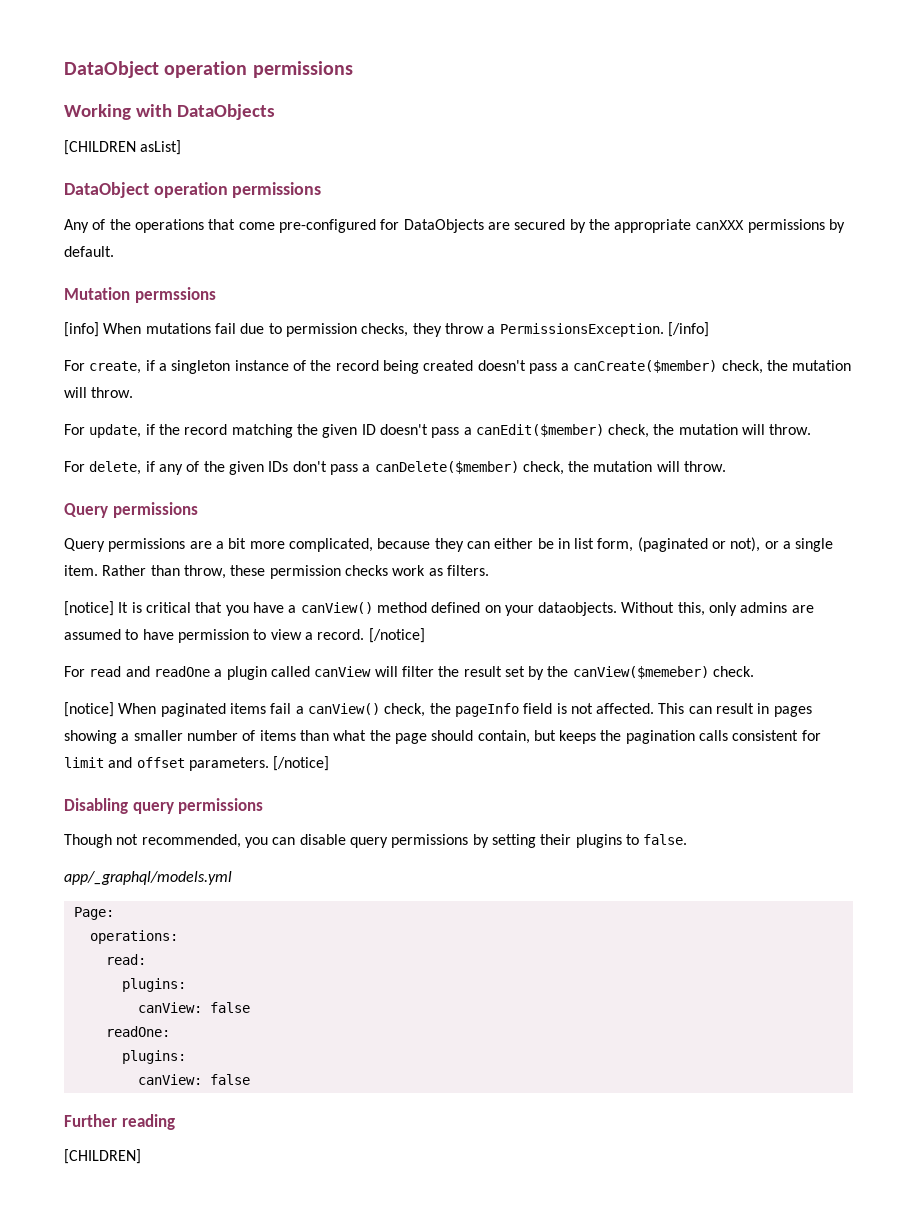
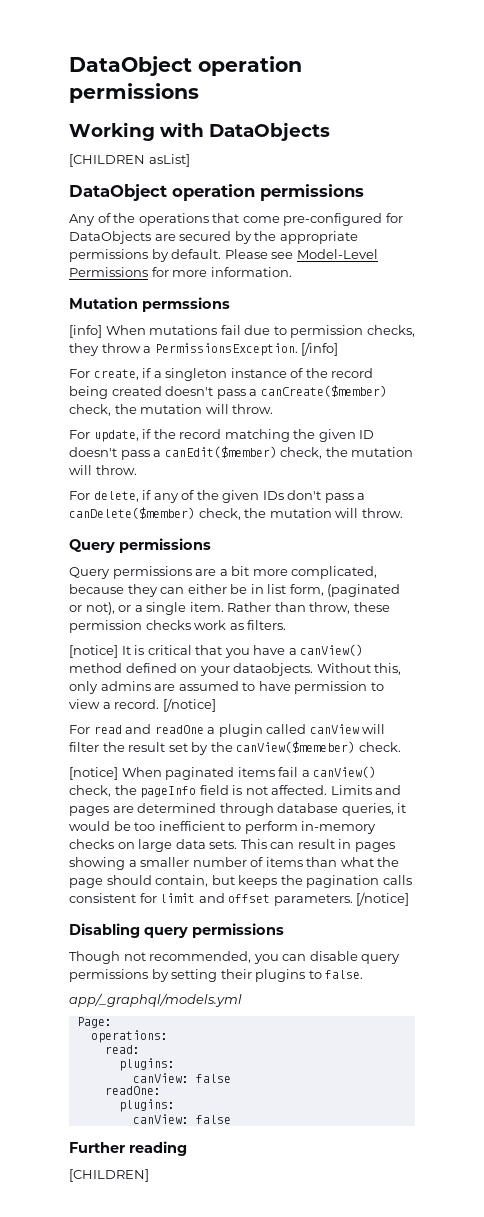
- Any of the operations that come pre-configured for DataObjects are secured by the appropriate canXXX permissions by default.
+ Any of the operations that come pre-configured for DataObjects are secured by the appropriate permissions by default. Please see Model-Level Permissions for more information.
+ Limits and pages are determined through database queries, it would be too inefficient to perform in-memory checks on large data sets.

